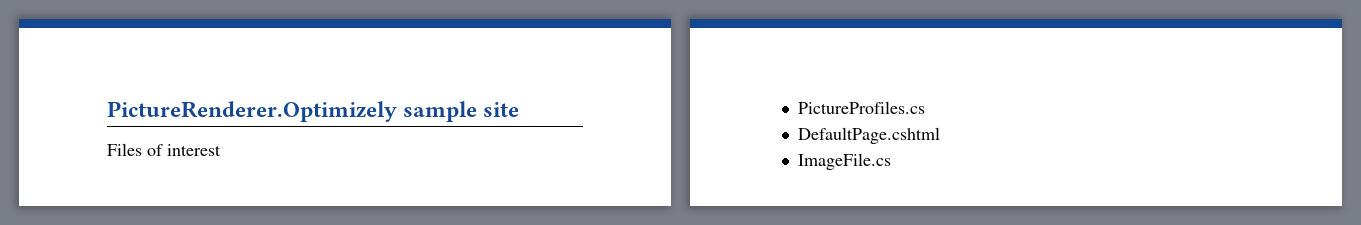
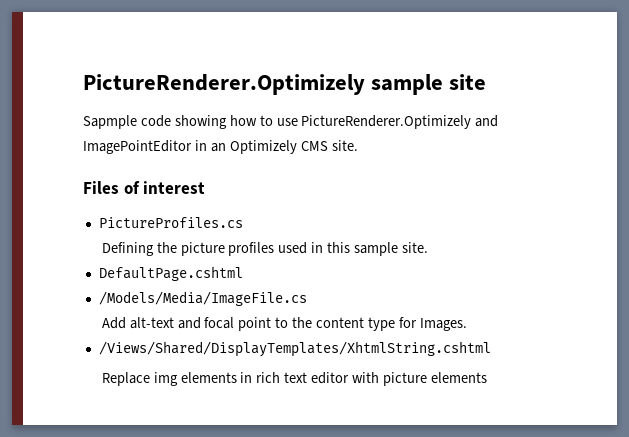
+ Sapmple code showing how to use PictureRenderer.Optimizely and ImagePointEditor in an Optimizely CMS site.
  Files of interest
  PictureProfiles.cs
+ Defining the picture profiles used in this sample site.
  DefaultPage.cshtml
- ImageFile.cs
+ /Models/Media/ImageFile.cs
+ Add alt-text and focal point to the content type for Images.
+ /Views/Shared/DisplayTemplates/XhtmlString.cshtml
+ Replace img elements in rich text editor with picture elements

